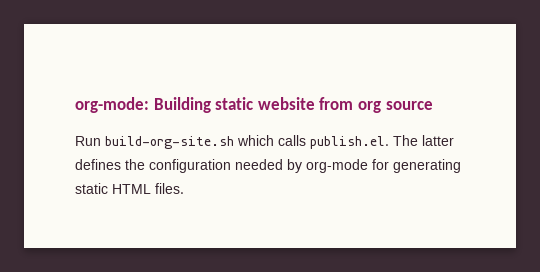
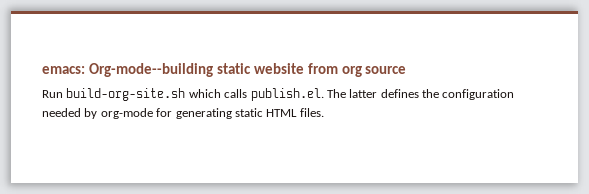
- org-mode: Building static website from org source
+ emacs: Org-mode--building static website from org source

